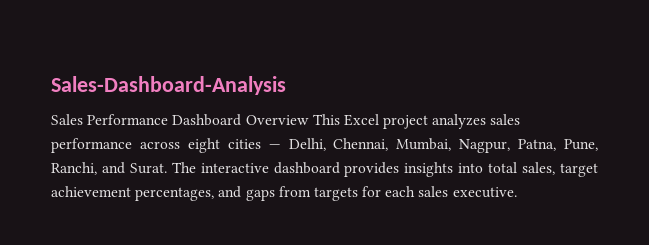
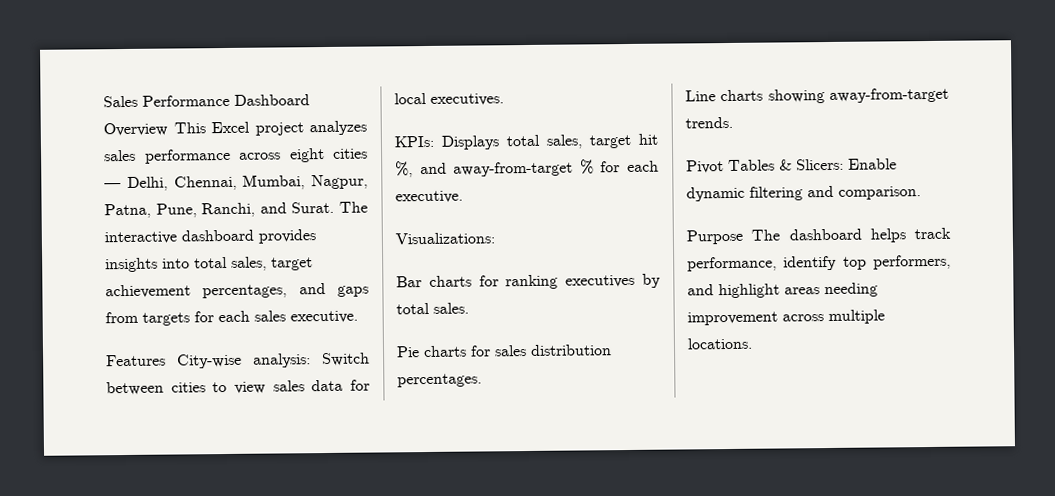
- Sales-Dashboard-Analysis
+ Features City-wise analysis: Switch between cities to view sales data for local executives.
+ KPIs: Displays total sales, target hit %, and away-from-target % for each executive.
+ Visualizations:
+ Bar charts for ranking executives by total sales.
+ Pie charts for sales distribution percentages.
+ Line charts showing away-from-target trends.
+ Pivot Tables & Slicers: Enable dynamic filtering and comparison.
+ Purpose The dashboard helps track performance, identify top performers, and highlight areas needing improvement across multiple locations.

